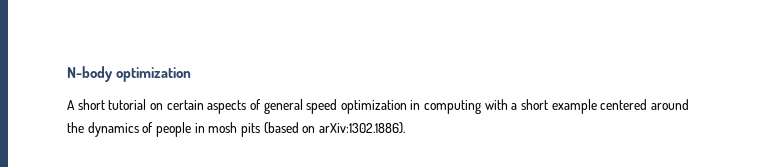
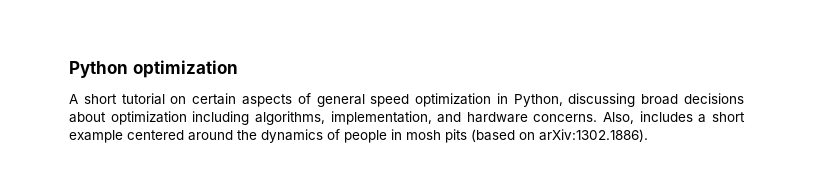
- N-body optimization
+ Python optimization
- A short tutorial on certain aspects of general speed optimization in computing with a short example centered around the dynamics of people in mosh pits (based on arXiv:1302.1886).
+ A short tutorial on certain aspects of general speed optimization in Python, discussing broad decisions about optimization including algorithms, implementation, and hardware concerns. Also, includes a short example centered around the dynamics of people in mosh pits (based on arXiv:1302.1886).

